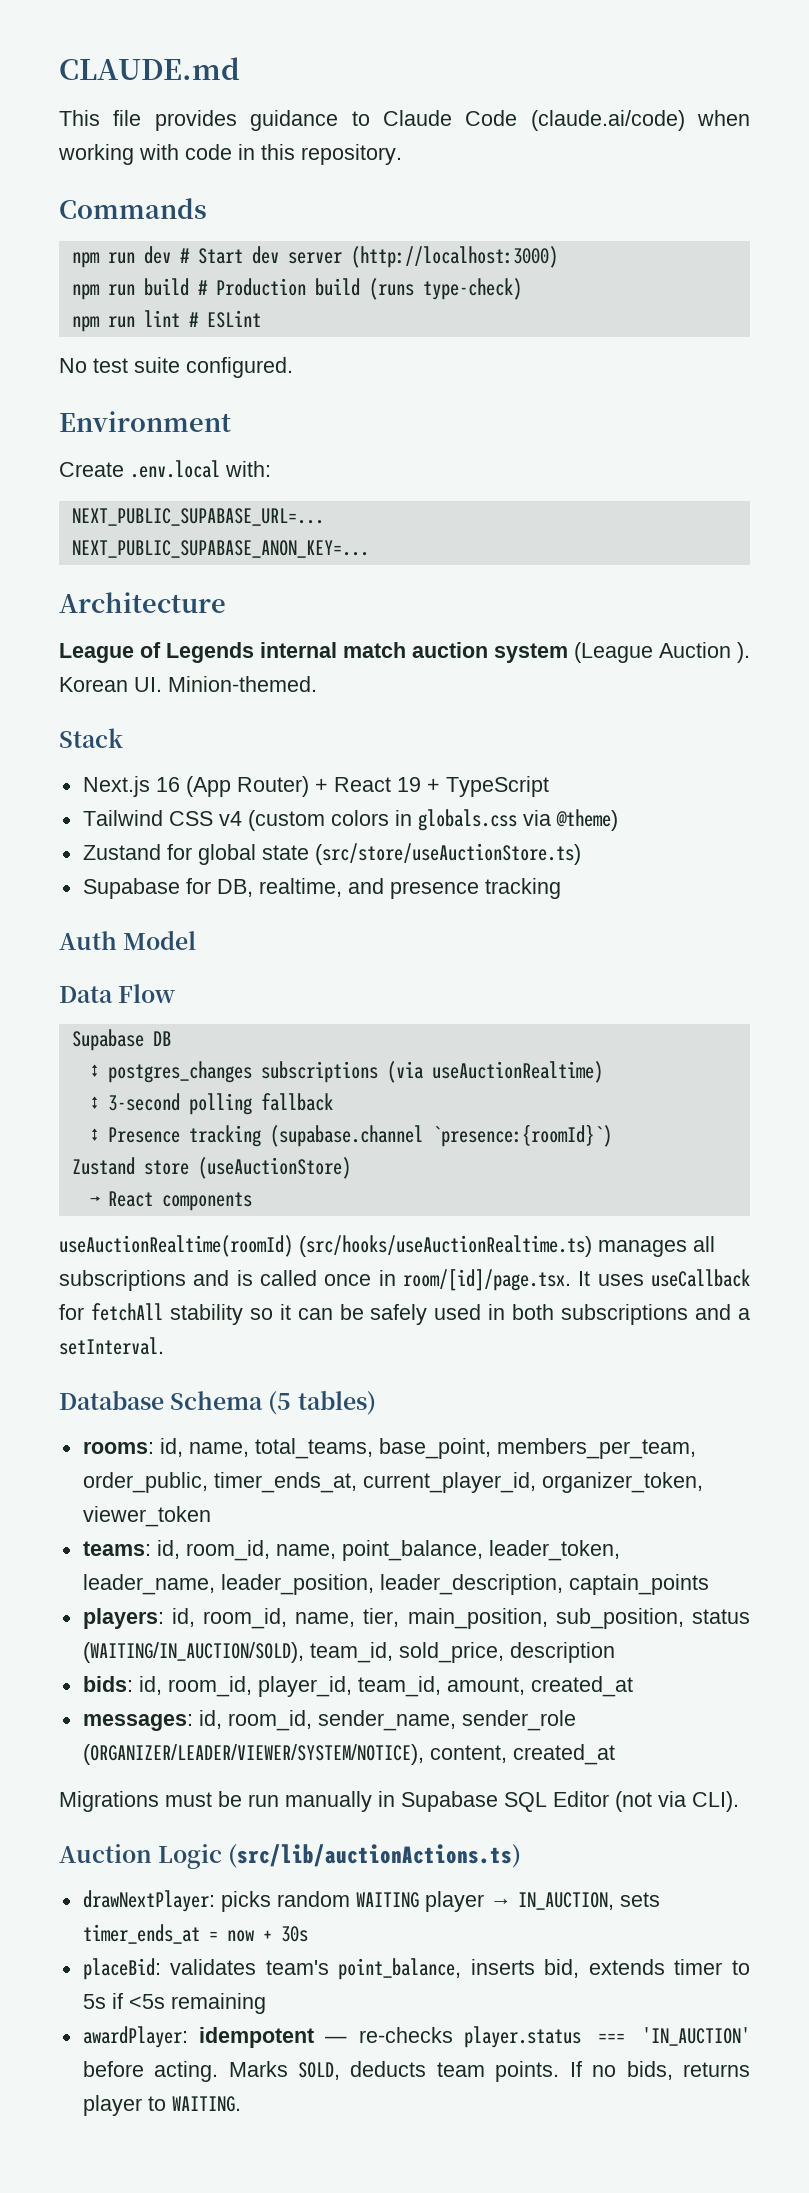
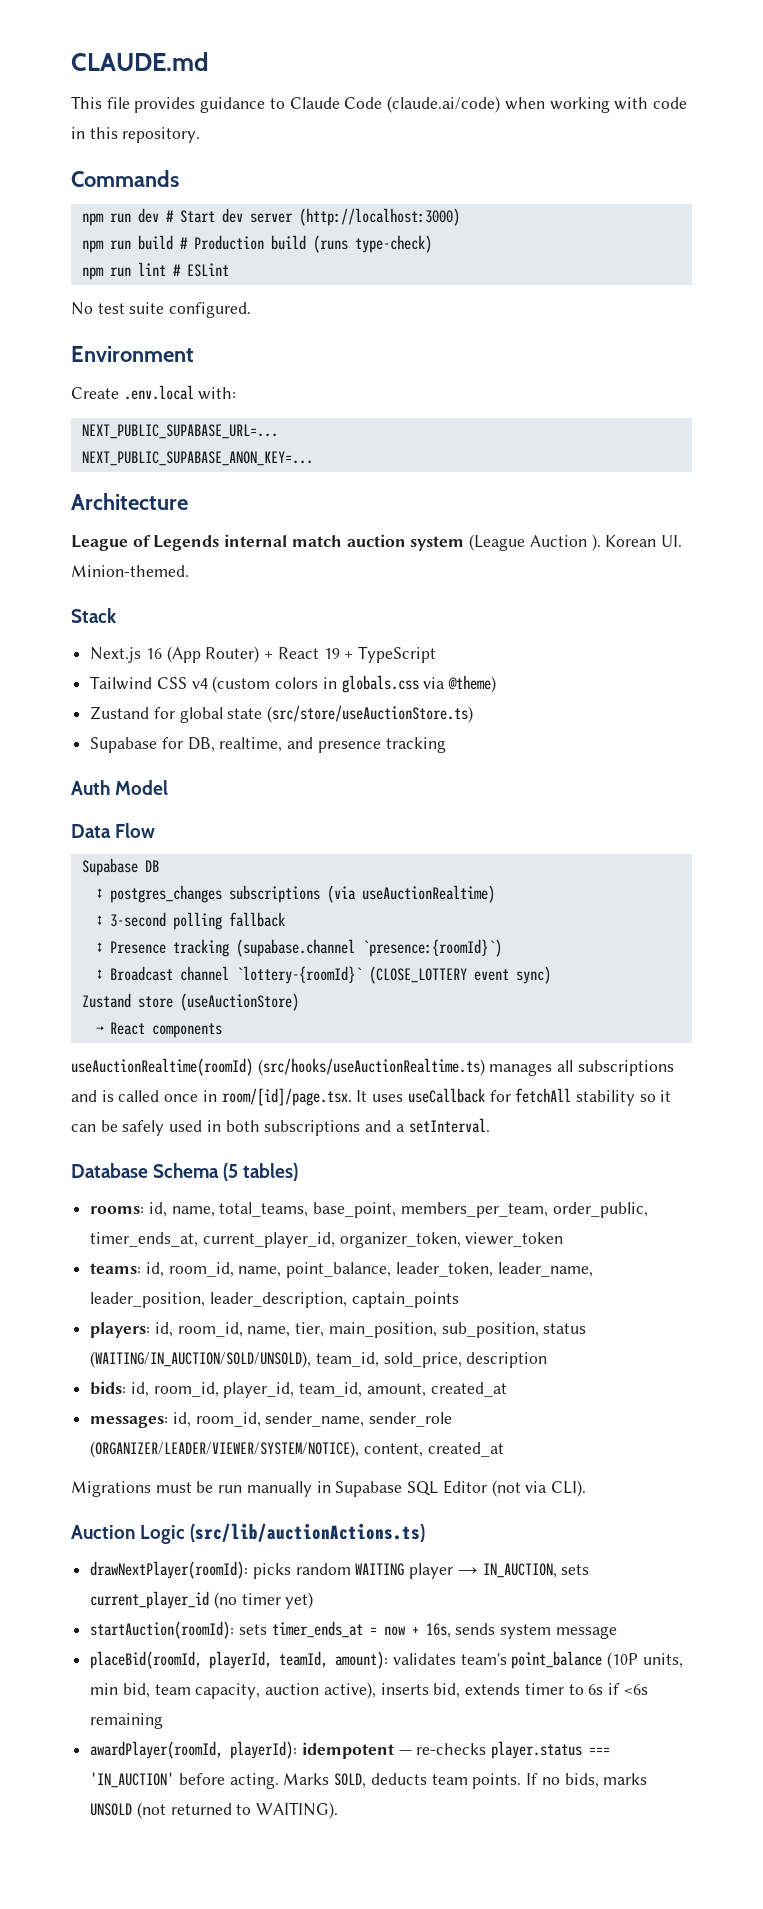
+ ↕ Broadcast channel `lottery-{roomId}` (CLOSE_LOTTERY event sync)
- players: id, room_id, name, tier, main_position, sub_position, status (WAITING/IN_AUCTION/SOLD), team_id, sold_price, description
+ players: id, room_id, name, tier, main_position, sub_position, status (WAITING/IN_AUCTION/SOLD/UNSOLD), team_id, sold_price, description
- drawNextPlayer: picks random WAITING player → IN_AUCTION, sets timer_ends_at = now + 30s
- placeBid: validates team's point_balance, inserts bid, extends timer to 5s if <5s remaining
+ drawNextPlayer(roomId): picks random WAITING player → IN_AUCTION, sets current_player_id (no timer yet)
+ startAuction(roomId): sets timer_ends_at = now + 16s, sends system message
+ placeBid(roomId, playerId, teamId, amount): validates team's point_balance (10P units, min bid, team capacity, auction active), inserts bid, extends timer to 6s if <6s remaining
- awardPlayer: idempotent — re-checks player.status === 'IN_AUCTION' before acting.
+ awardPlayer(roomId, playerId): idempotent — re-checks player.status === 'IN_AUCTION' before acting.
- If no bids, returns player to WAITING.
+ If no bids, marks UNSOLD (not returned to WAITING).

